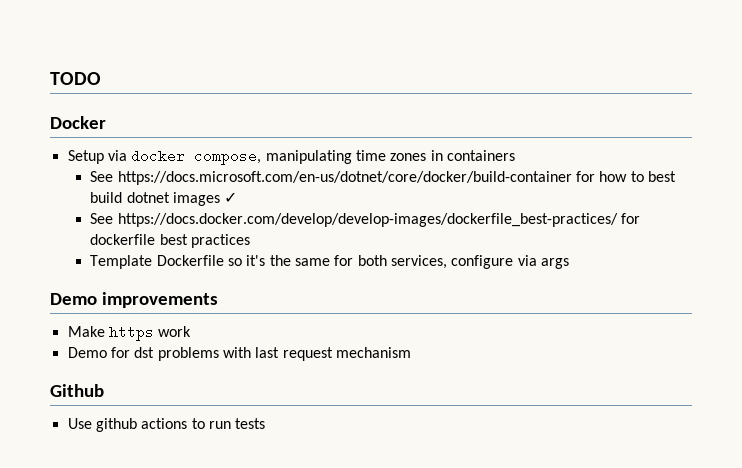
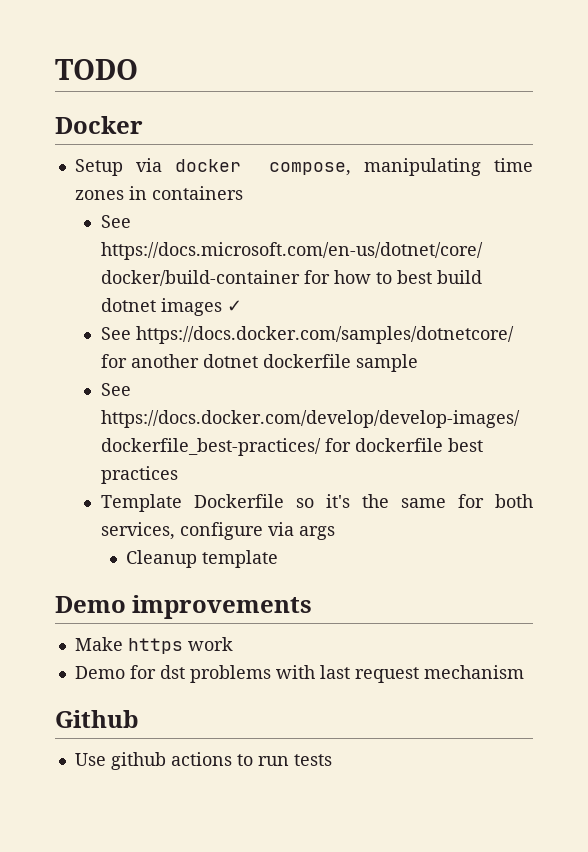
+ See https://docs.docker.com/samples/dotnetcore/ for another dotnet dockerfile sample
+ Cleanup template

